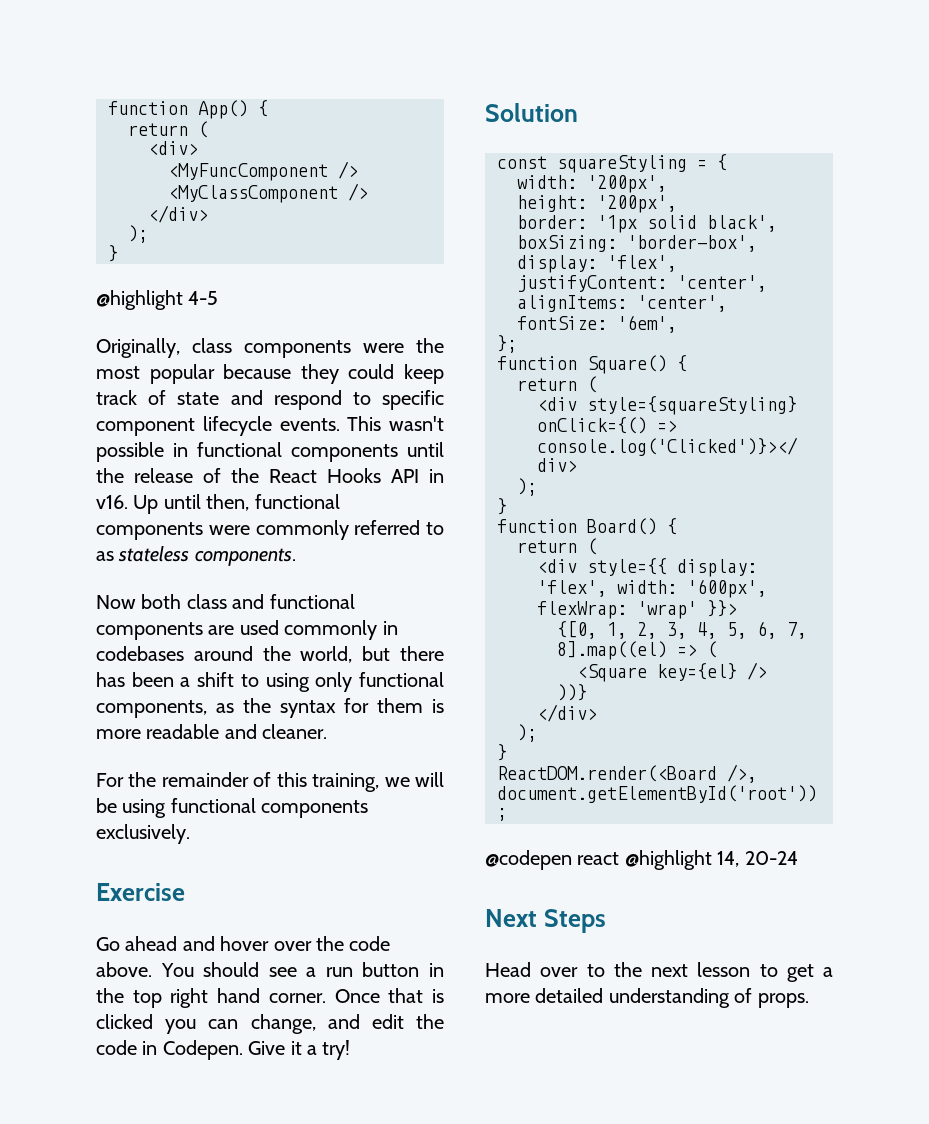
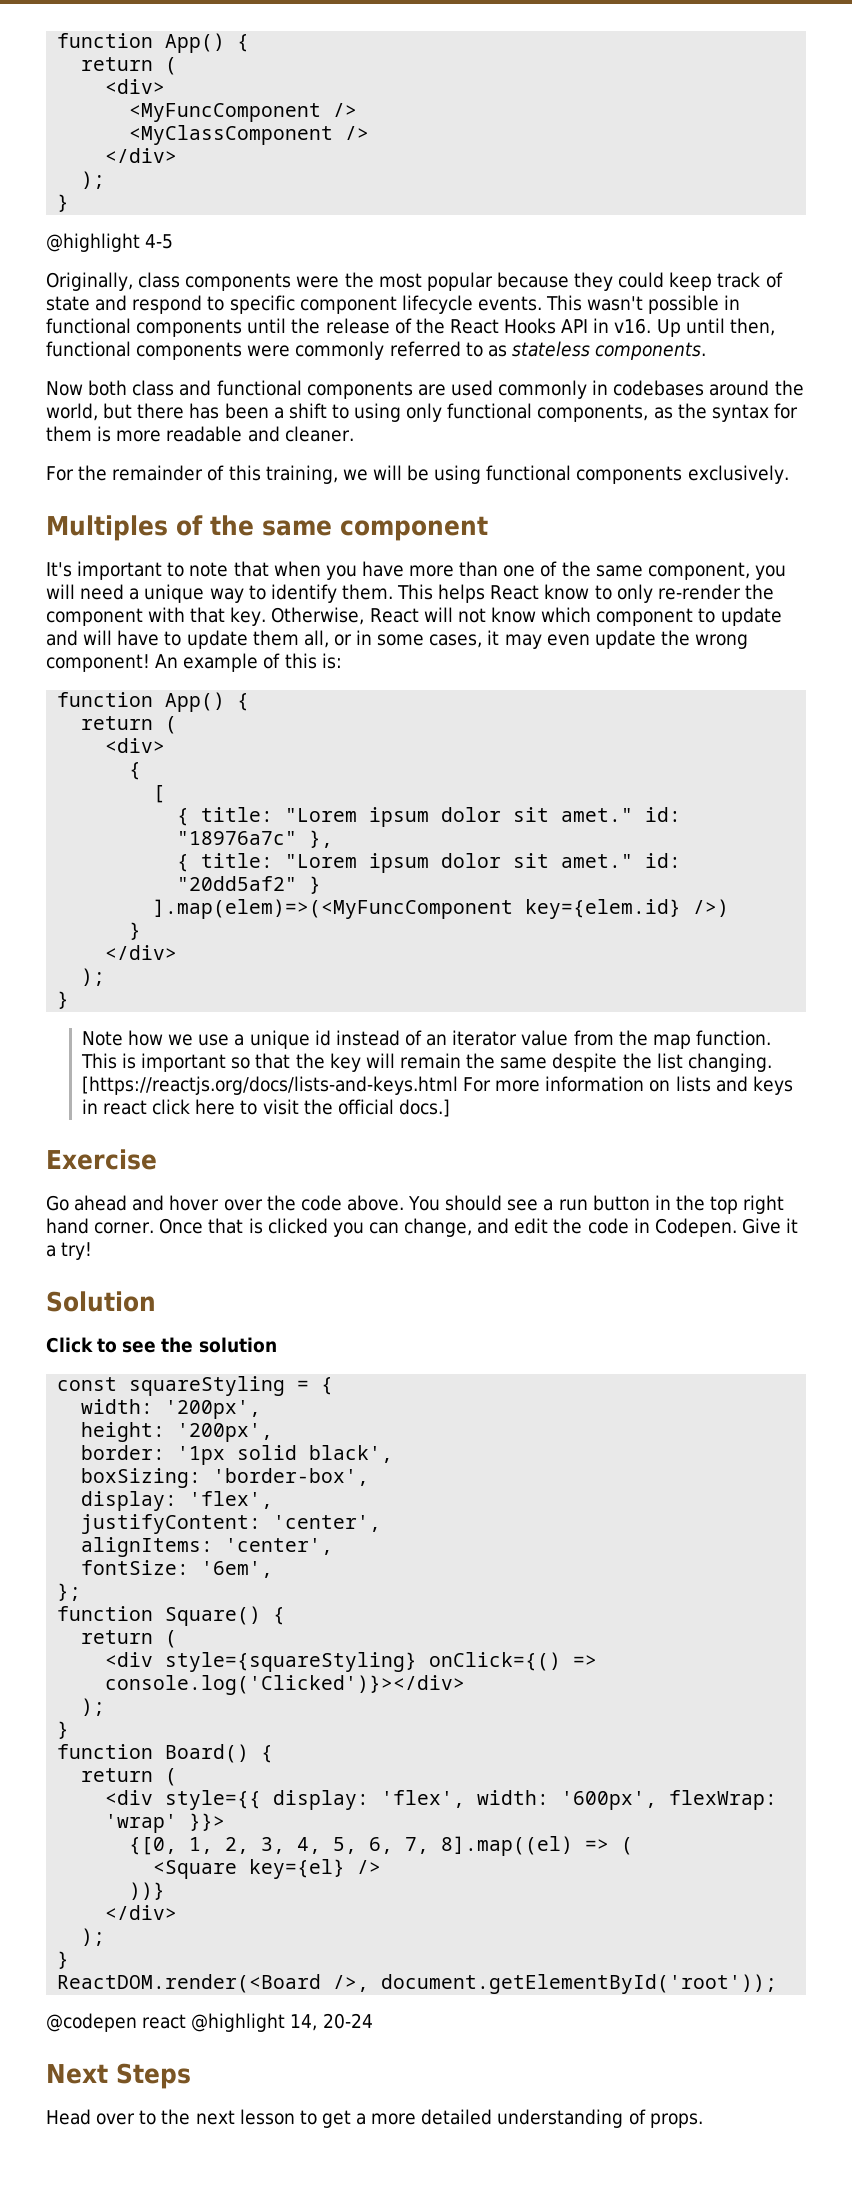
+ Multiples of the same component
+ It's important to note that when you have more than one of the same component, you will need a unique way to identify them. This helps React know to only re-render the component with that key. Otherwise, React will not know which component to update and will have to update them all, or in some cases, it may even update the wrong component! An example of this is:
+ function App() {
+ return (
+ <div>
+ {
+ [
+ { title: "Lorem ipsum dolor sit amet." id: "18976a7c" },
+ { title: "Lorem ipsum dolor sit amet." id: "20dd5af2" }
+ ].map(elem)=>(<MyFuncComponent key={elem.id} />)
+ }
+ </div>
+ );
+ }
+ Note how we use a unique id instead of an iterator value from the map function. This is important so that the key will remain the same despite the list changing. [https://reactjs.org/docs/lists-and-keys.html For more information on lists and keys in react click here to visit the official docs.]
+ Click to see the solution

